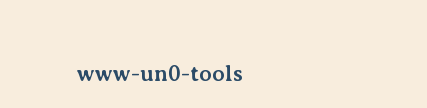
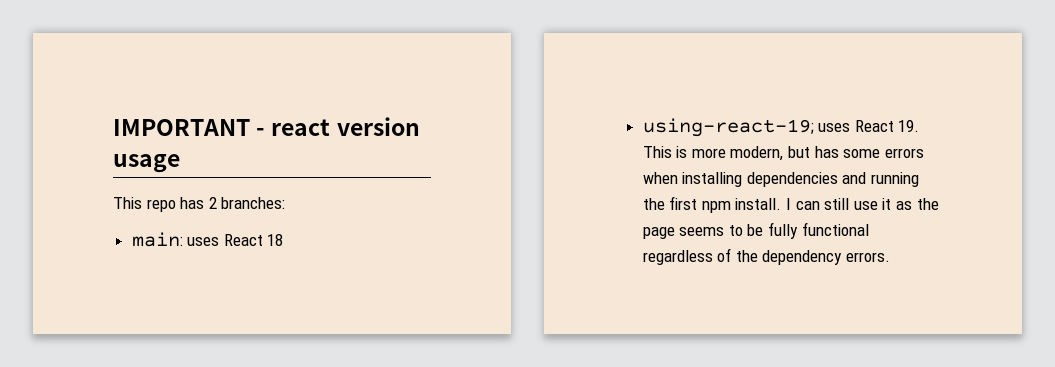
- www-un0-tools
+ IMPORTANT - react version usage
+ This repo has 2 branches:
+ main: uses React 18
+ using-react-19; uses React 19. This is more modern, but has some errors when installing dependencies and running the first npm install. I can still use it as the page seems to be fully functional regardless of the dependency errors.

